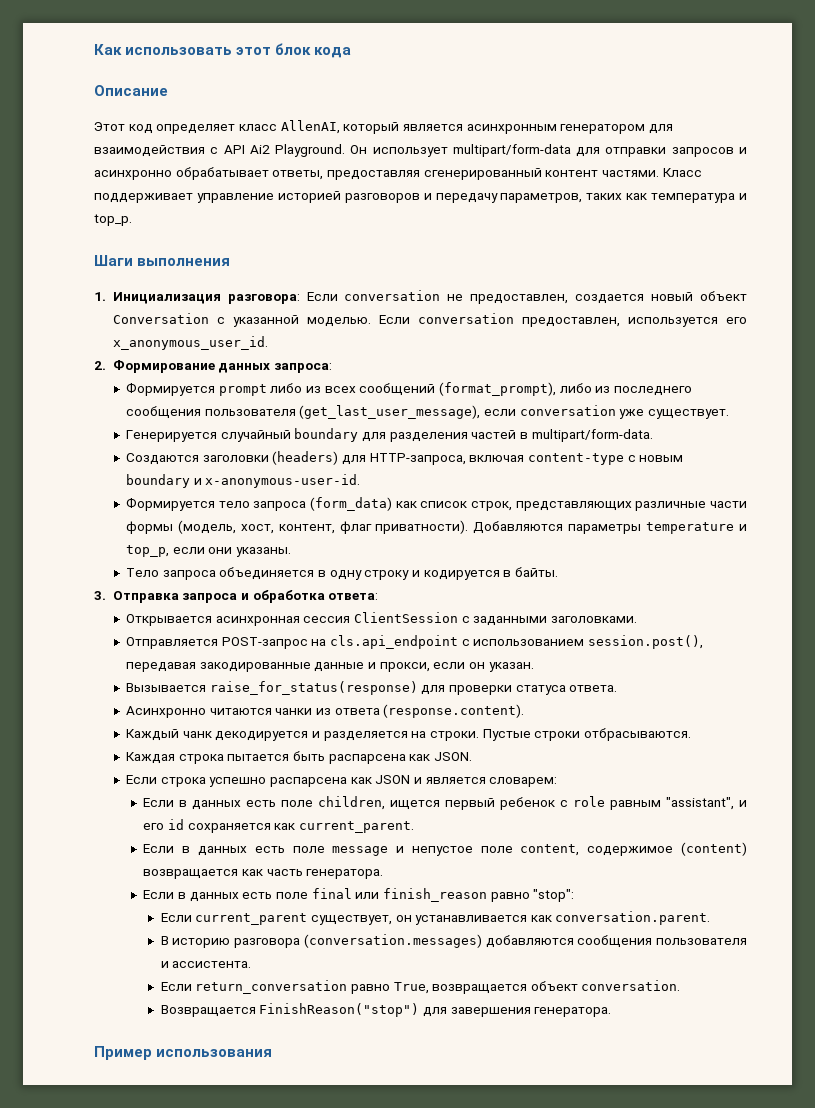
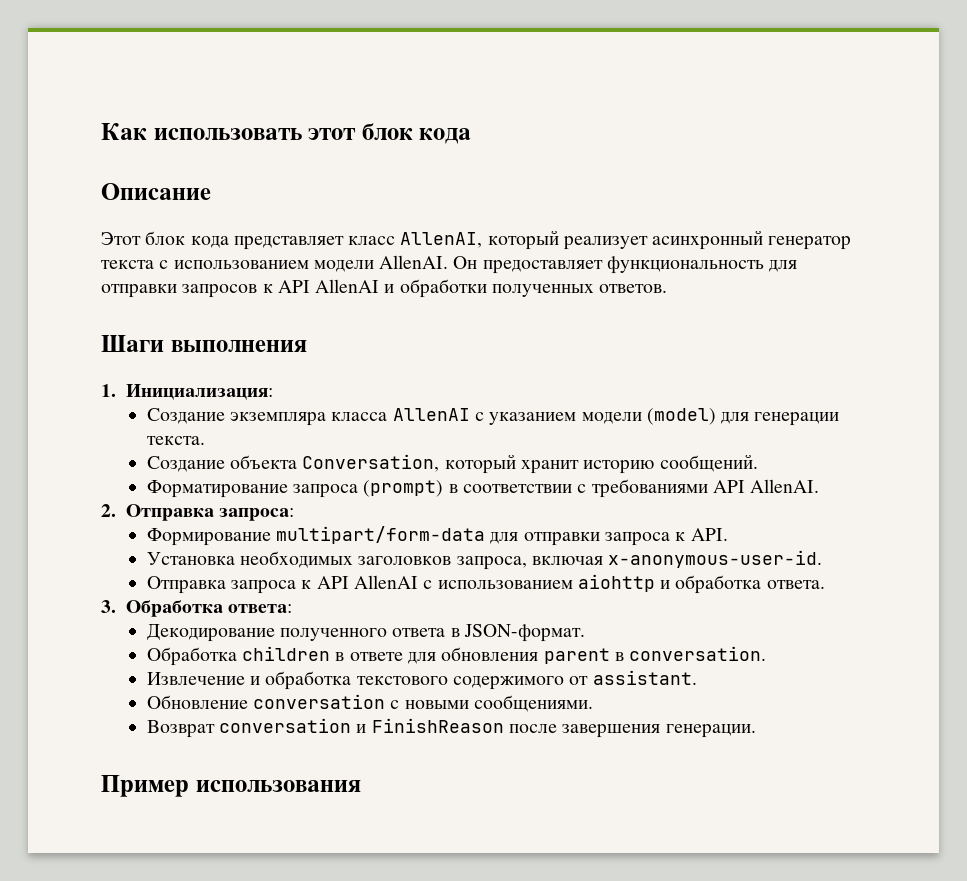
- Этот код определяет класс AllenAI, который является асинхронным генератором для взаимодействия с API Ai2 Playground. Он использует multipart/form-data для отправки запросов и асинхронно обрабатывает ответы, предоставляя сгенерированный контент частями. Класс поддерживает управление историей разговоров и передачу параметров, таких как температура и top_p.
+ Этот блок кода представляет класс AllenAI, который реализует асинхронный генератор текста с использованием модели AllenAI. Он предоставляет функциональность для отправки запросов к API AllenAI и обработки полученных ответов.
  Шаги выполнения
- 1. Инициализация разговора: Если conversation не предоставлен, создается новый объект Conversation с указанной моделью. Если conversation предоставлен, используется его x_anonymous_user_id.
- 2. Формирование данных запроса:
- Формируется prompt либо из всех сообщений (format_prompt), либо из последнего сообщения пользователя (get_last_user_message), если conversation уже существует.
- Генерируется случайный boundary для разделения частей в multipart/form-data.
- Создаются заголовки (headers) для HTTP-запроса, включая content-type с новым boundary и x-anonymous-user-id.
- Формируется тело запроса (form_data) как список строк, представляющих различные части формы (модель, хост, контент, флаг приватности). Добавляются параметры temperature и top_p, если они указаны.
- Тело запроса объединяется в одну строку и кодируется в байты.
- 3. Отправка запроса и обработка ответа:
- Открывается асинхронная сессия ClientSession с заданными заголовками.
- Отправляется POST-запрос на cls.api_endpoint с использованием session.post(), передавая закодированные данные и прокси, если он указан.
- Вызывается raise_for_status(response) для проверки статуса ответа.
- Асинхронно читаются чанки из ответа (response.content).
- Каждый чанк декодируется и разделяется на строки. Пустые строки отбрасываются.
- Каждая строка пытается быть распарсена как JSON.
- Если строка успешно распарсена как JSON и является словарем:
- Если в данных есть поле children, ищется первый ребенок с role равным "assistant", и его id сохраняется как current_parent.
- Если в данных есть поле message и непустое поле content, содержимое (content) возвращается как часть генератора.
- Если в данных есть поле final или finish_reason равно "stop":
- Если current_parent существует, он устанавливается как conversation.parent.
- В историю разговора (conversation.messages) добавляются сообщения пользователя и ассистента.
- Если return_conversation равно True, возвращается объект conversation.
- Возвращается FinishReason("stop") для завершения генератора.
+ 1. Инициализация:
+ Создание экземпляра класса AllenAI с указанием модели (model) для генерации текста.
+ Создание объекта Conversation, который хранит историю сообщений.
+ Форматирование запроса (prompt) в соответствии с требованиями API AllenAI.
+ 2. Отправка запроса:
+ Формирование multipart/form-data для отправки запроса к API.
+ Установка необходимых заголовков запроса, включая x-anonymous-user-id.
+ Отправка запроса к API AllenAI с использованием aiohttp и обработка ответа.
+ 3. Обработка ответа:
+ Декодирование полученного ответа в JSON-формат.
+ Обработка children в ответе для обновления parent в conversation.
+ Извлечение и обработка текстового содержимого от assistant.
+ Обновление conversation с новыми сообщениями.
+ Возврат conversation и FinishReason после завершения генерации.

